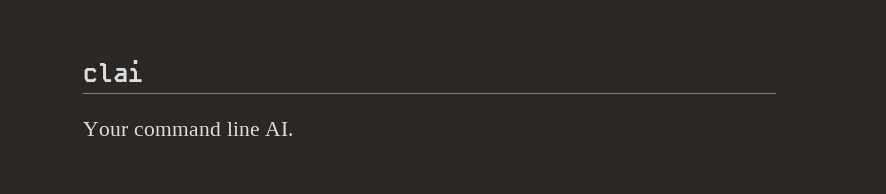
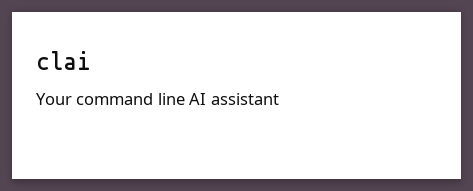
- Your command line AI.
+ Your command line AI assistant

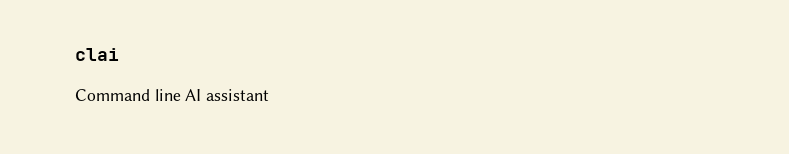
- Your command line AI assistant
+ Command line AI assistant

